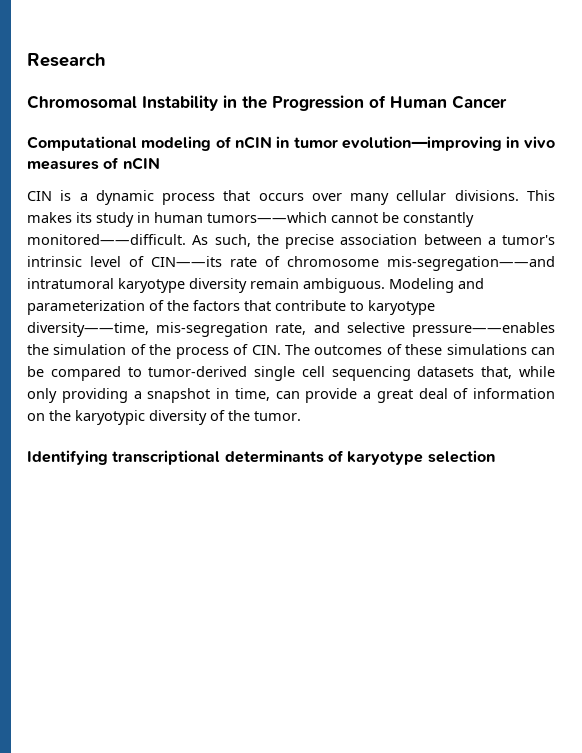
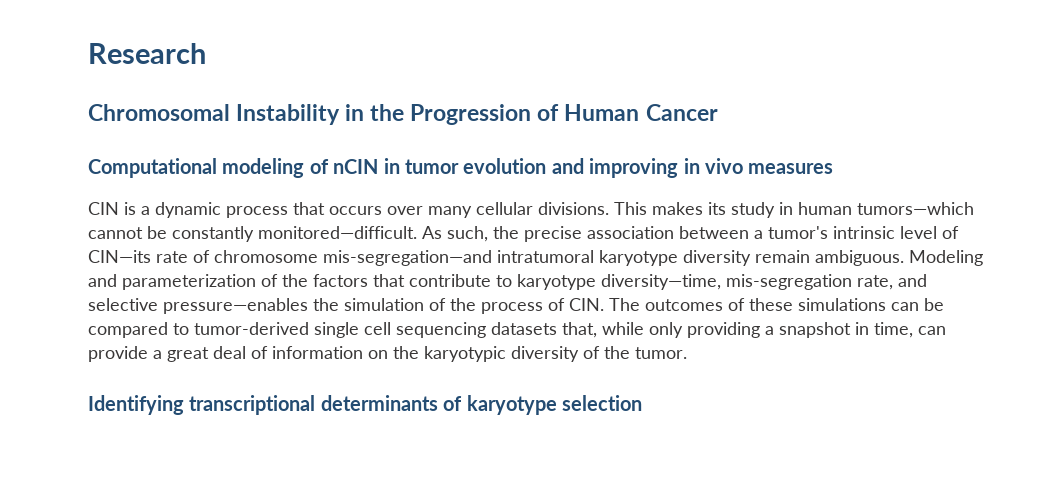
- Computational modeling of nCIN in tumor evolution—improving in vivo measures of nCIN
+ Computational modeling of nCIN in tumor evolution and improving in vivo measures
- This makes its study in human tumors——which cannot be constantly monitored——difficult.
+ This makes its study in human tumors—which cannot be constantly monitored—difficult.
- As such, the precise association between a tumor's intrinsic level of CIN——its rate of chromosome mis-segregation——and intratumoral karyotype diversity remain ambiguous.
+ As such, the precise association between a tumor's intrinsic level of CIN—its rate of chromosome mis-segregation—and intratumoral karyotype diversity remain ambiguous.
- Modeling and parameterization of the factors that contribute to karyotype diversity——time, mis-segregation rate, and selective pressure——enables the simulation of the process of CIN. The outcomes of these simulations can be compared to tumor-derived single cell sequencing datasets that, while only providing a snapshot in time, can provide a great deal of information on the karyotypic diversity of the tumor.
+ Modeling and parameterization of the factors that contribute to karyotype diversity—time, mis-segregation rate, and selective pressure—enables the simulation of the process of CIN. The outcomes of these simulations can be compared to tumor-derived single cell sequencing datasets that, while only providing a snapshot in time, can provide a great deal of information on the karyotypic diversity of the tumor.

